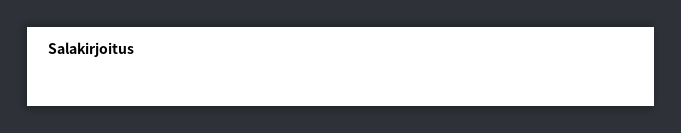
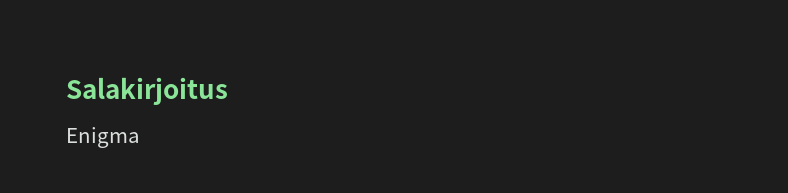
+ Enigma

